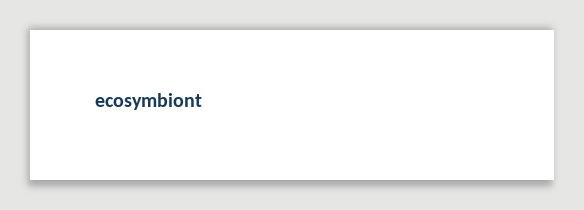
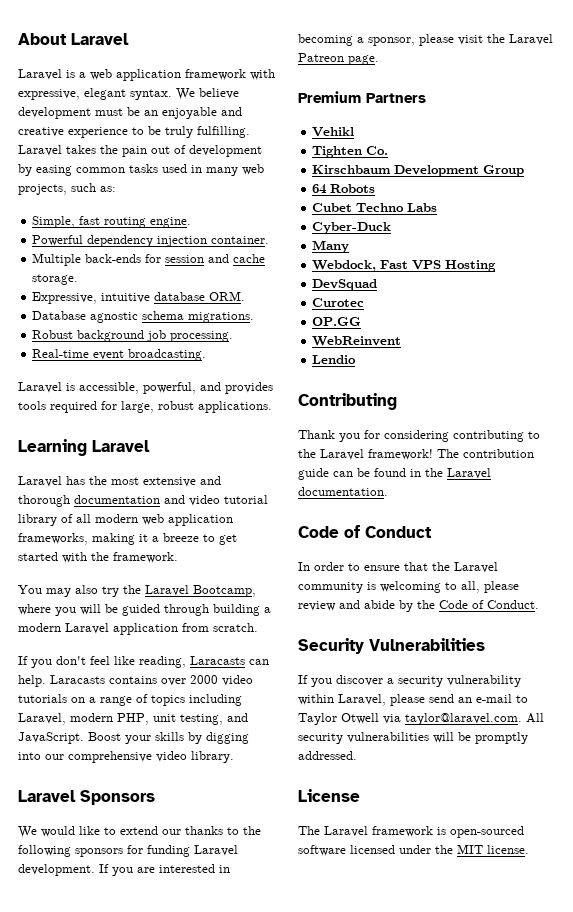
- ecosymbiont
+ About Laravel
+ Laravel is a web application framework with expressive, elegant syntax. We believe development must be an enjoyable and creative experience to be truly fulfilling. Laravel takes the pain out of development by easing common tasks used in many web projects, such as:
+ Simple, fast routing engine.
+ Powerful dependency injection container.
+ Multiple back-ends for session and cache storage.
+ Expressive, intuitive database ORM.
+ Database agnostic schema migrations.
+ Robust background job processing.
+ Real-time event broadcasting.
+ Laravel is accessible, powerful, and provides tools required for large, robust applications.
+ Learning Laravel
+ Laravel has the most extensive and thorough documentation and video tutorial library of all modern web application frameworks, making it a breeze to get started with the framework.
+ You may also try the Laravel Bootcamp, where you will be guided through building a modern Laravel application from scratch.
+ If you don't feel like reading, Laracasts can help. Laracasts contains over 2000 video tutorials on a range of topics including Laravel, modern PHP, unit testing, and JavaScript. Boost your skills by digging into our comprehensive video library.
+ Laravel Sponsors
+ We would like to extend our thanks to the following sponsors for funding Laravel development. If you are interested in becoming a sponsor, please visit the Laravel Patreon page.
+ Premium Partners
+ Vehikl
+ Tighten Co.
+ Kirschbaum Development Group
+ 64 Robots
+ Cubet Techno Labs
+ Cyber-Duck
+ Many
+ Webdock, Fast VPS Hosting
+ DevSquad
+ Curotec
+ OP.GG
+ WebReinvent
+ Lendio
+ Contributing
+ Thank you for considering contributing to the Laravel framework! The contribution guide can be found in the Laravel documentation.
+ Code of Conduct
+ In order to ensure that the Laravel community is welcoming to all, please review and abide by the Code of Conduct.
+ Security Vulnerabilities
+ If you discover a security vulnerability within Laravel, please send an e-mail to Taylor Otwell via taylor@laravel.com. All security vulnerabilities will be promptly addressed.
+ License
+ The Laravel framework is open-sourced software licensed under the MIT license.

